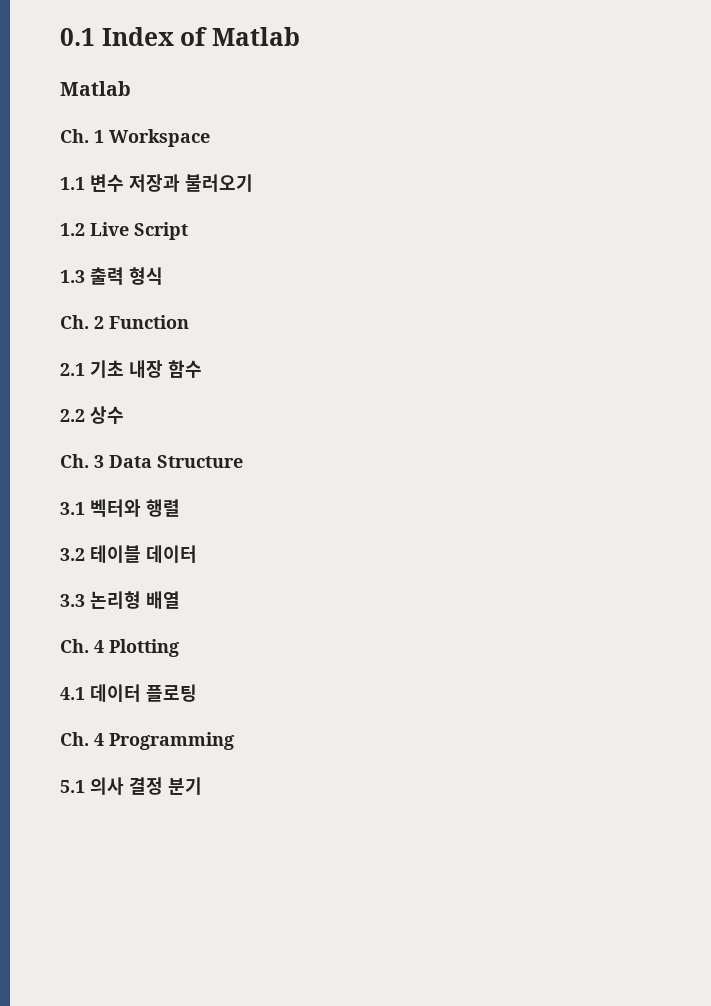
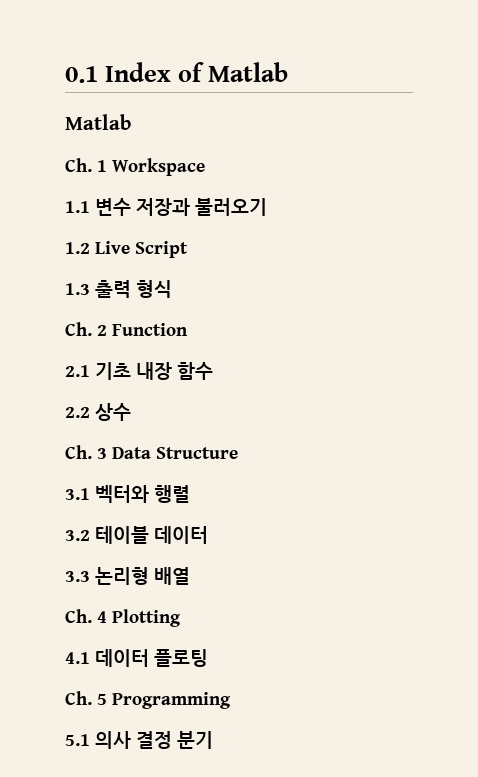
- Ch. 4 Programming
+ Ch. 5 Programming

